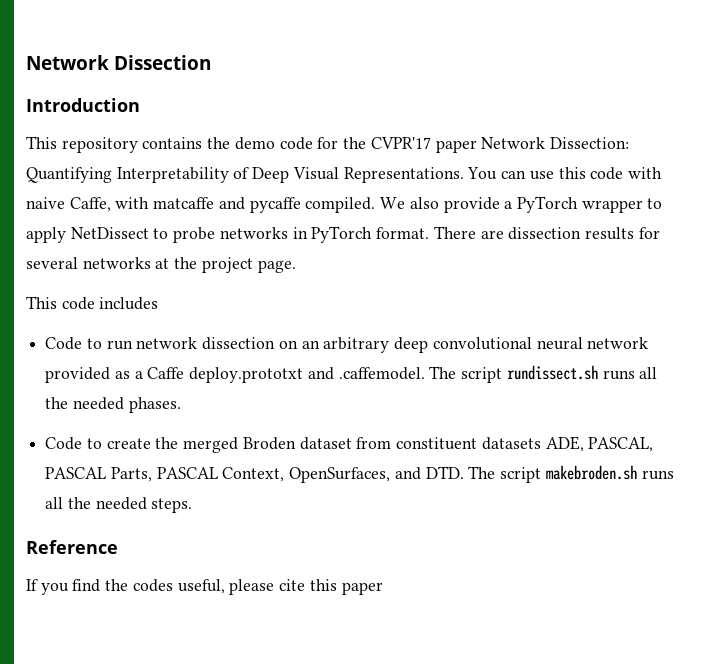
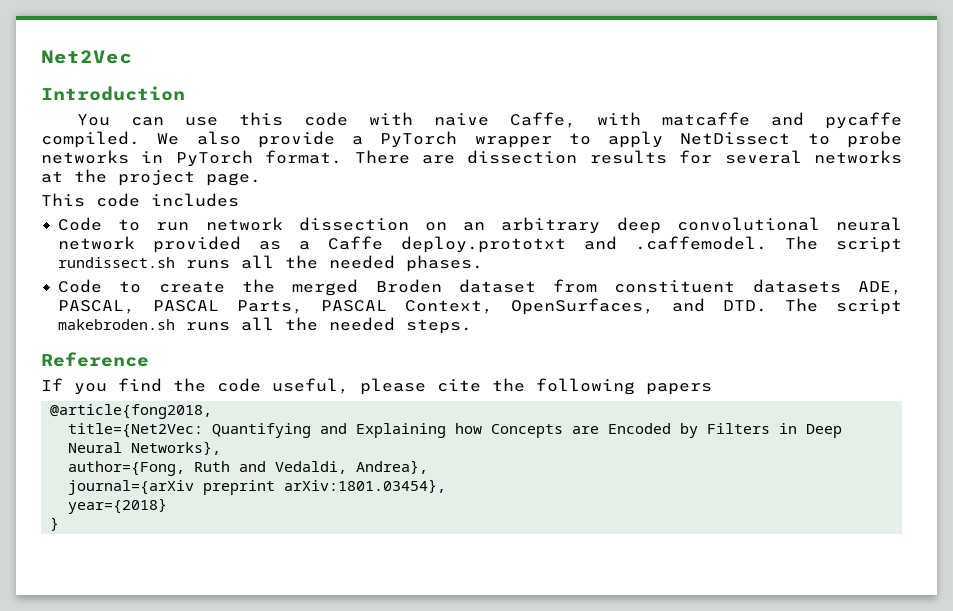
- Network Dissection
+ Net2Vec
- This repository contains the demo code for the CVPR'17 paper Network Dissection: Quantifying Interpretability of Deep Visual Representations.
- If you find the codes useful, please cite this paper
+ If you find the code useful, please cite the following papers
+ @article{fong2018,
+ title={Net2Vec: Quantifying and Explaining how Concepts are Encoded by Filters in Deep Neural Networks},
+ author={Fong, Ruth and Vedaldi, Andrea},
+ journal={arXiv preprint arXiv:1801.03454},
+ year={2018}
+ }

